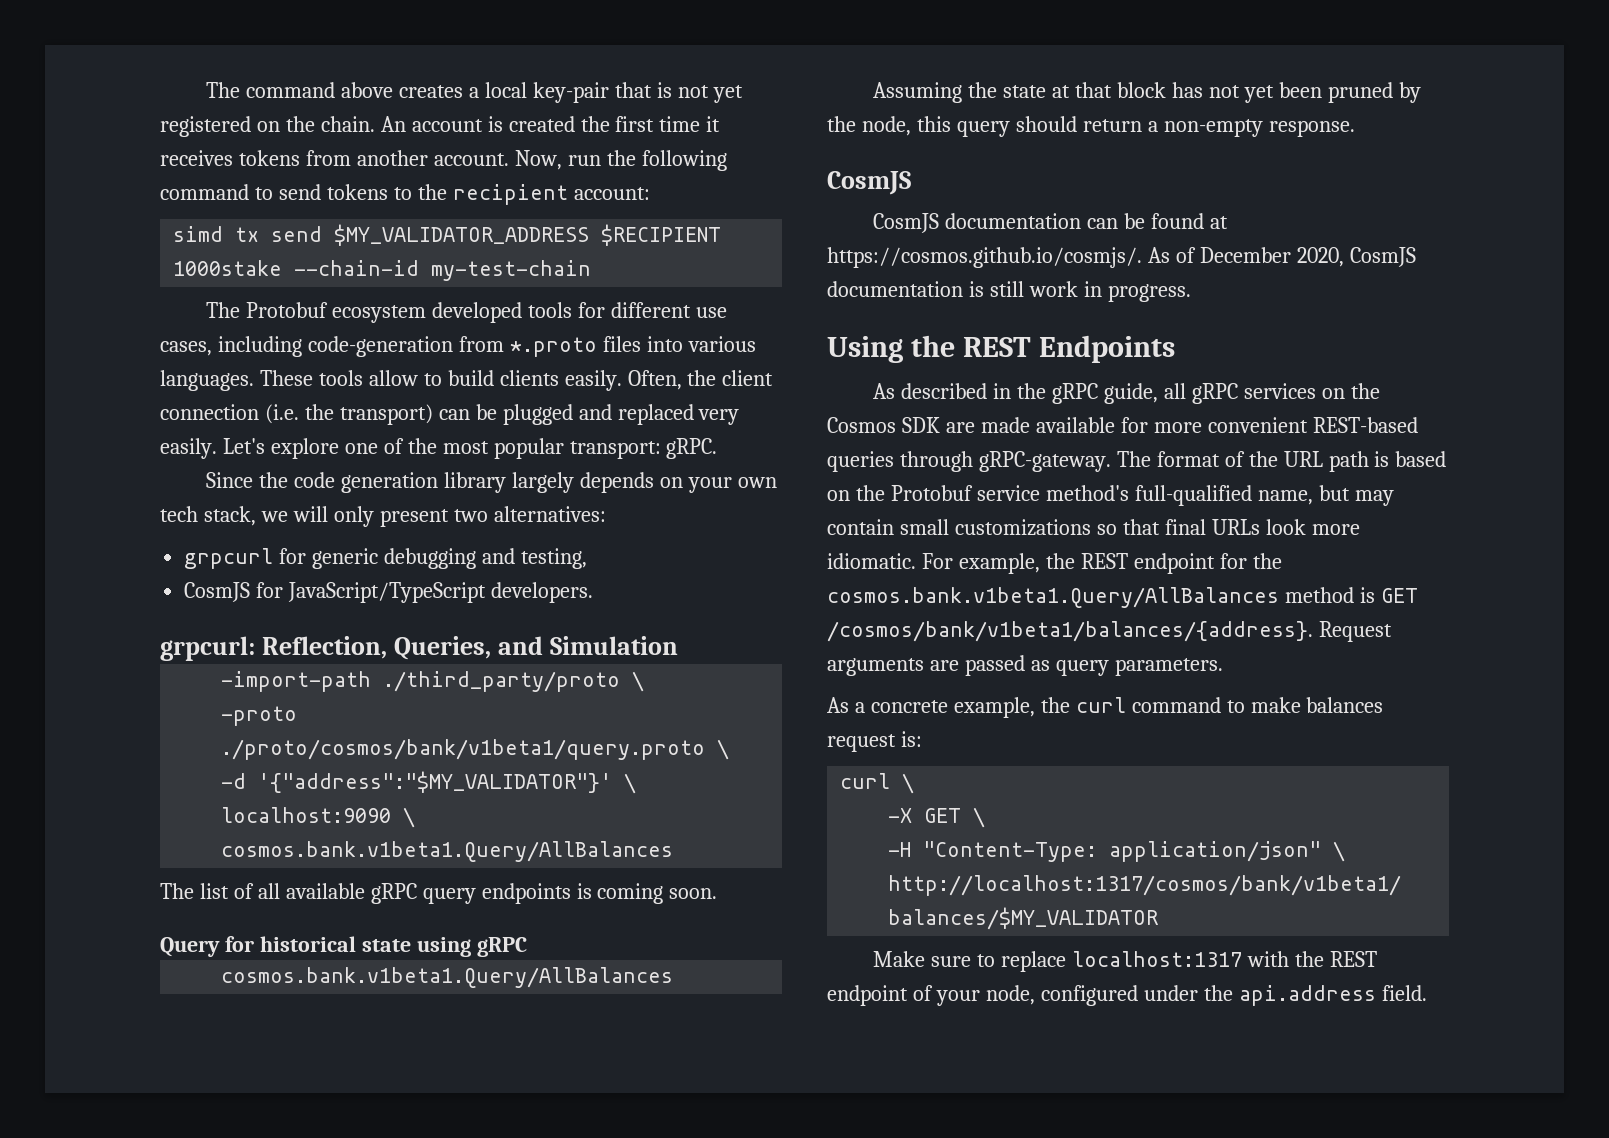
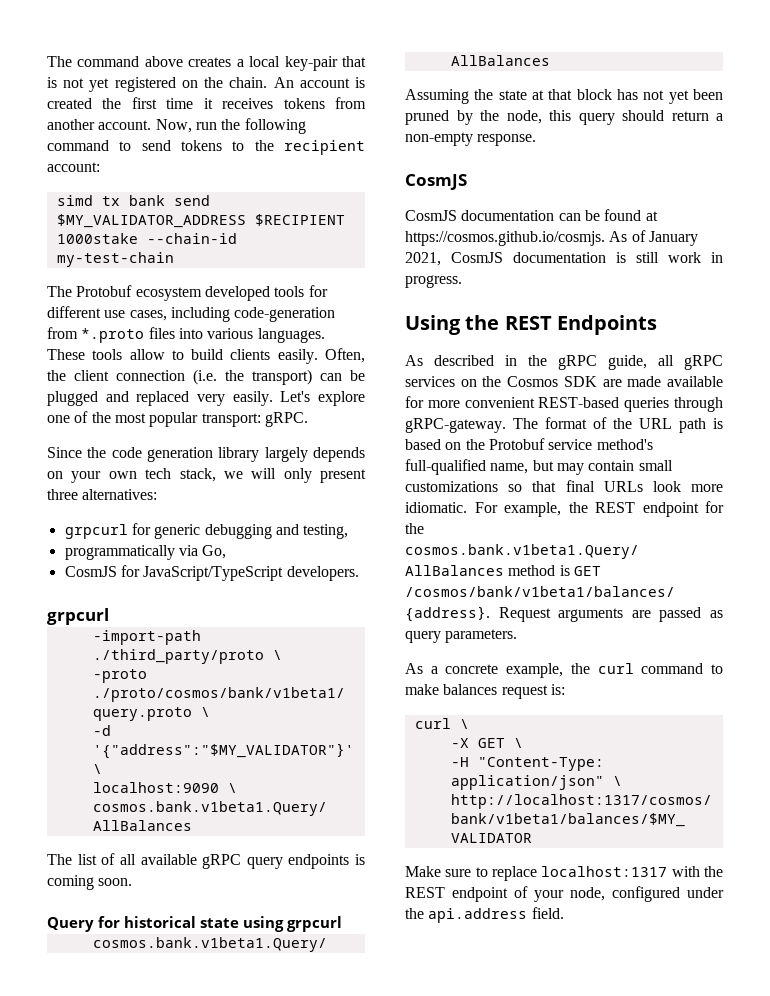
- simd tx send $MY_VALIDATOR_ADDRESS $RECIPIENT 1000stake --chain-id my-test-chain
+ simd tx bank send $MY_VALIDATOR_ADDRESS $RECIPIENT 1000stake --chain-id my-test-chain
- Since the code generation library largely depends on your own tech stack, we will only present two alternatives:
+ Since the code generation library largely depends on your own tech stack, we will only present three alternatives:
+ programmatically via Go,
  CosmJS for JavaScript/TypeScript developers.
- grpcurl: Reflection, Queries, and Simulation
+ grpcurl
- Query for historical state using gRPC
+ Query for historical state using grpcurl
- CosmJS documentation can be found at https://cosmos.github.io/cosmjs/. As of December 2020, CosmJS documentation is still work in progress.
+ CosmJS documentation can be found at https://cosmos.github.io/cosmjs. As of January 2021, CosmJS documentation is still work in progress.

